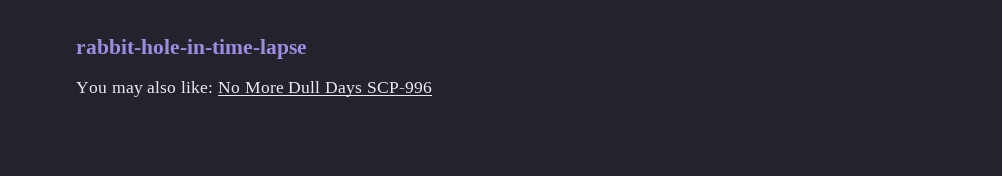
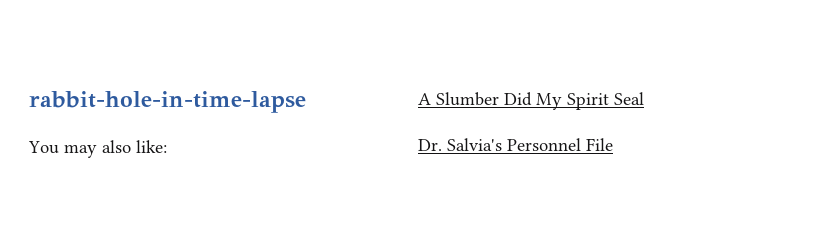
- You may also like: No More Dull Days SCP-996
+ You may also like:
+ A Slumber Did My Spirit Seal
+ Dr. Salvia's Personnel File

